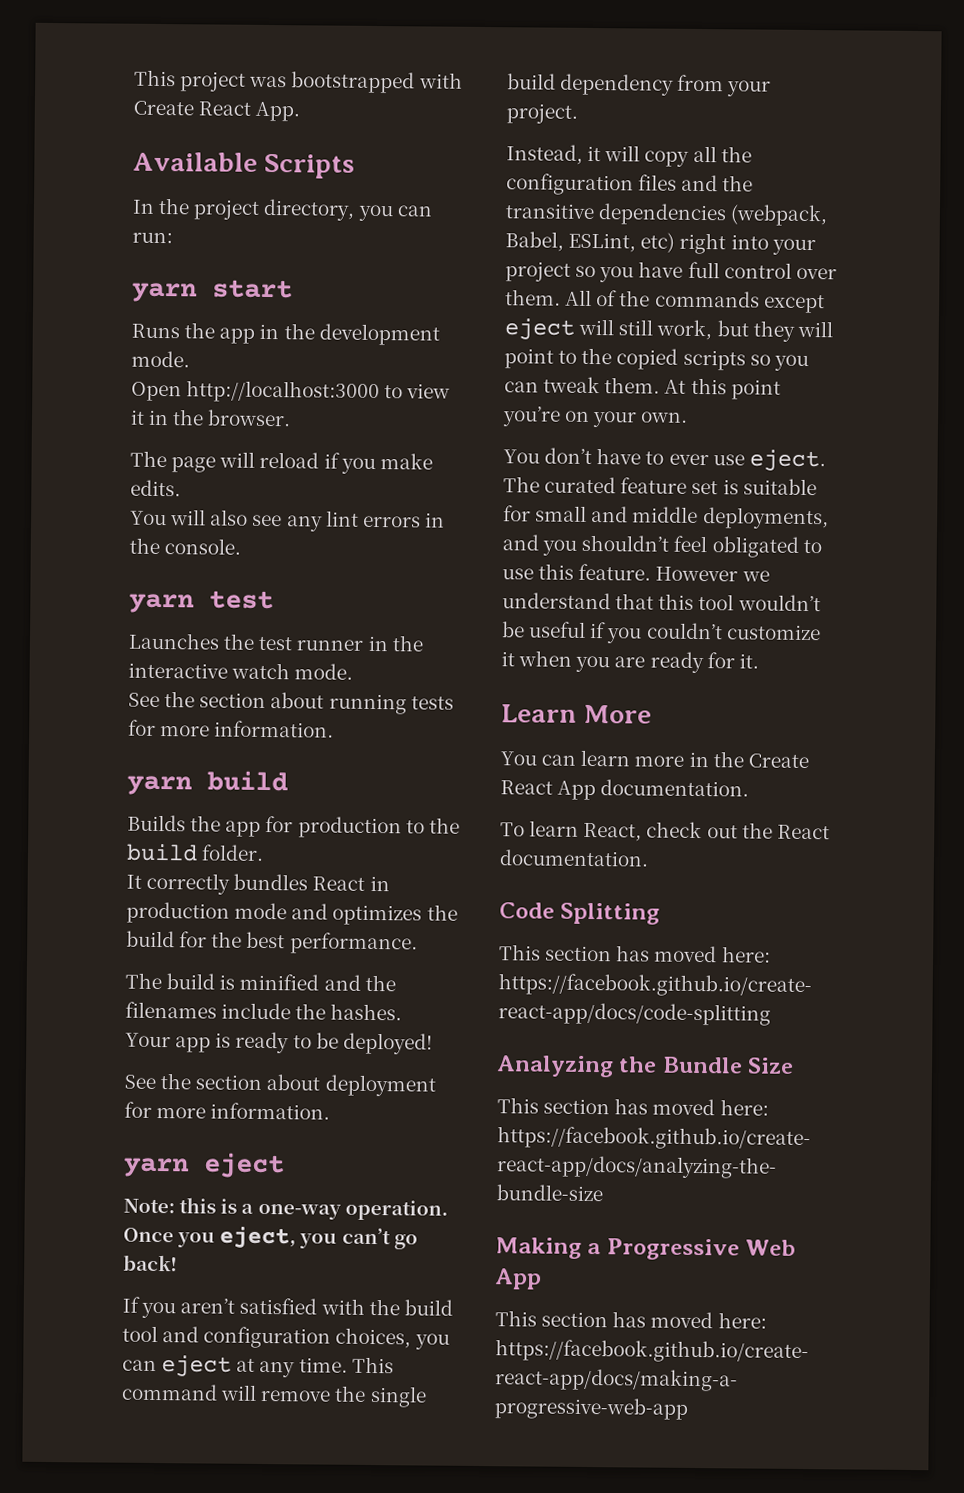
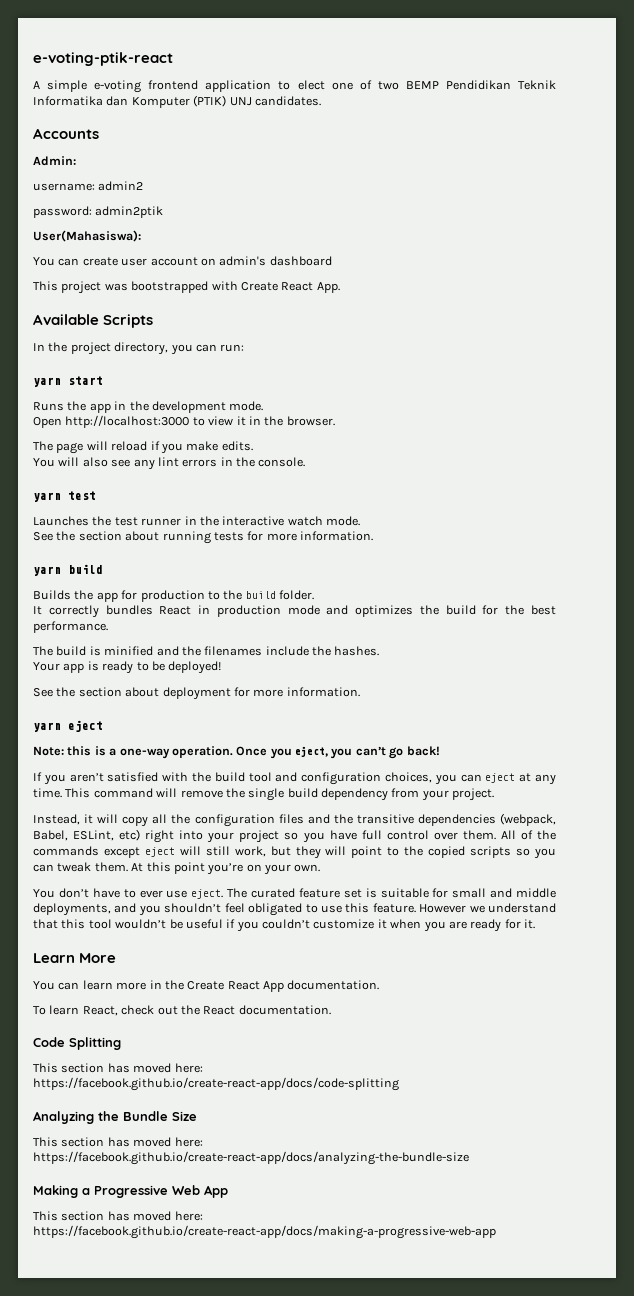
+ e-voting-ptik-react
+ A simple e-voting frontend application to elect one of two BEMP Pendidikan Teknik Informatika dan Komputer (PTIK) UNJ candidates.
+ Accounts
+ Admin:
+ username: admin2
+ password: admin2ptik
+ User(Mahasiswa):
+ You can create user account on admin's dashboard

